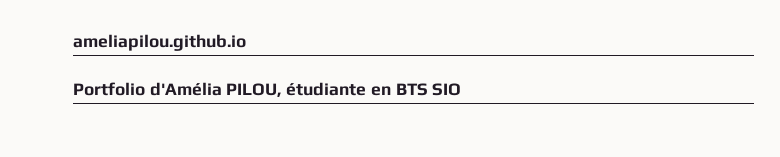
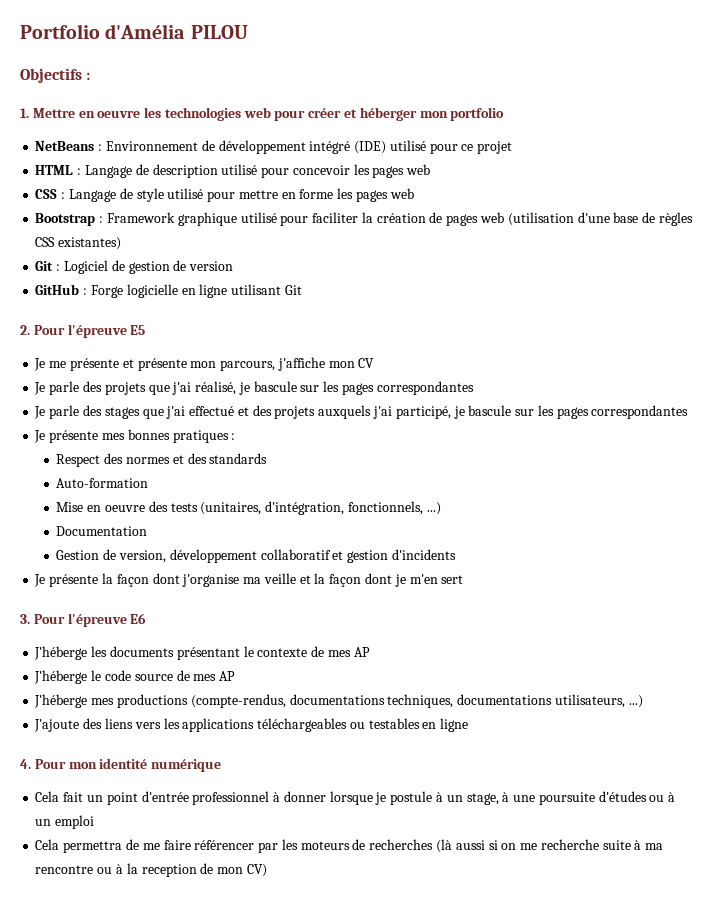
- ameliapilou.github.io
- Portfolio d'Amélia PILOU, étudiante en BTS SIO
+ Portfolio d'Amélia PILOU
+ Objectifs :
+ 1. Mettre en oeuvre les technologies web pour créer et héberger mon portfolio
+ NetBeans : Environnement de développement intégré (IDE) utilisé pour ce projet
+ HTML : Langage de description utilisé pour concevoir les pages web
+ CSS : Langage de style utilisé pour mettre en forme les pages web
+ Bootstrap : Framework graphique utilisé pour faciliter la création de pages web (utilisation d'une base de règles CSS existantes)
+ Git : Logiciel de gestion de version
+ GitHub : Forge logicielle en ligne utilisant Git
+ 2. Pour l'épreuve E5
+ Je me présente et présente mon parcours, j'affiche mon CV
+ Je parle des projets que j'ai réalisé, je bascule sur les pages correspondantes
+ Je parle des stages que j'ai effectué et des projets auxquels j'ai participé, je bascule sur les pages correspondantes
+ Je présente mes bonnes pratiques :
+ Respect des normes et des standards
+ Auto-formation
+ Mise en oeuvre des tests (unitaires, d'intégration, fonctionnels, ...)
+ Documentation
+ Gestion de version, développement collaboratif et gestion d'incidents
+ Je présente la façon dont j'organise ma veille et la façon dont je m'en sert
+ 3. Pour l'épreuve E6
+ J'héberge les documents présentant le contexte de mes AP
+ J'héberge le code source de mes AP
+ J'héberge mes productions (compte-rendus, documentations techniques, documentations utilisateurs, ...)
+ J'ajoute des liens vers les applications téléchargeables ou testables en ligne
+ 4. Pour mon identité numérique
+ Cela fait un point d'entrée professionnel à donner lorsque je postule à un stage, à une poursuite d'études ou à un emploi
+ Cela permettra de me faire référencer par les moteurs de recherches (là aussi si on me recherche suite à ma rencontre ou à la reception de mon CV)

